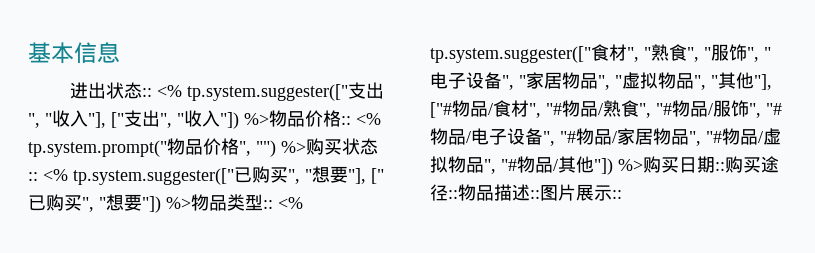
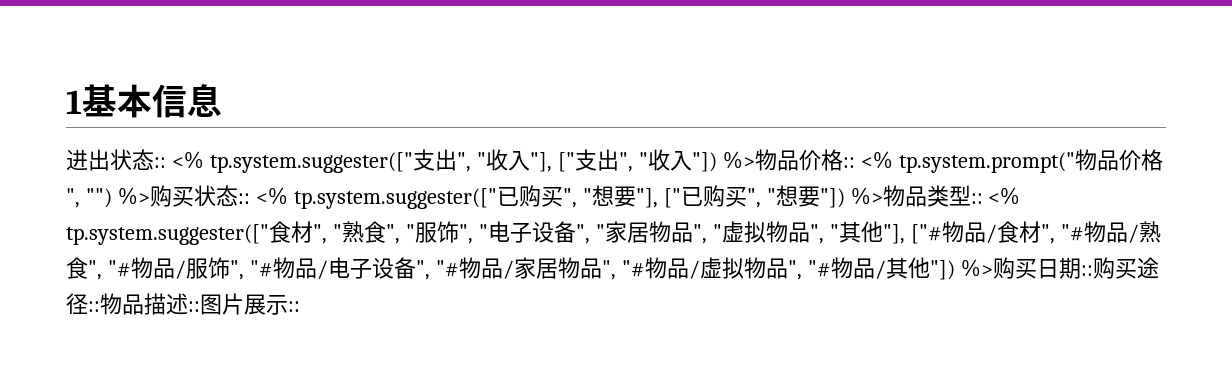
- 基本信息
+ 1基本信息

